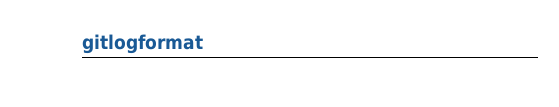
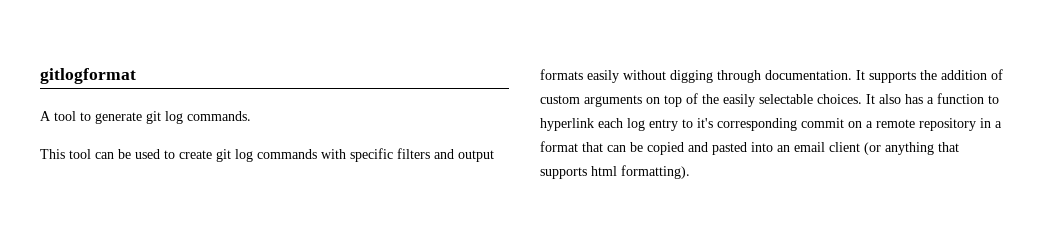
+ A tool to generate git log commands.
+ This tool can be used to create git log commands with specific filters and output formats easily without digging through documentation. It supports the addition of custom arguments on top of the easily selectable choices. It also has a function to hyperlink each log entry to it's corresponding commit on a remote repository in a format that can be copied and pasted into an email client (or anything that supports html formatting).

